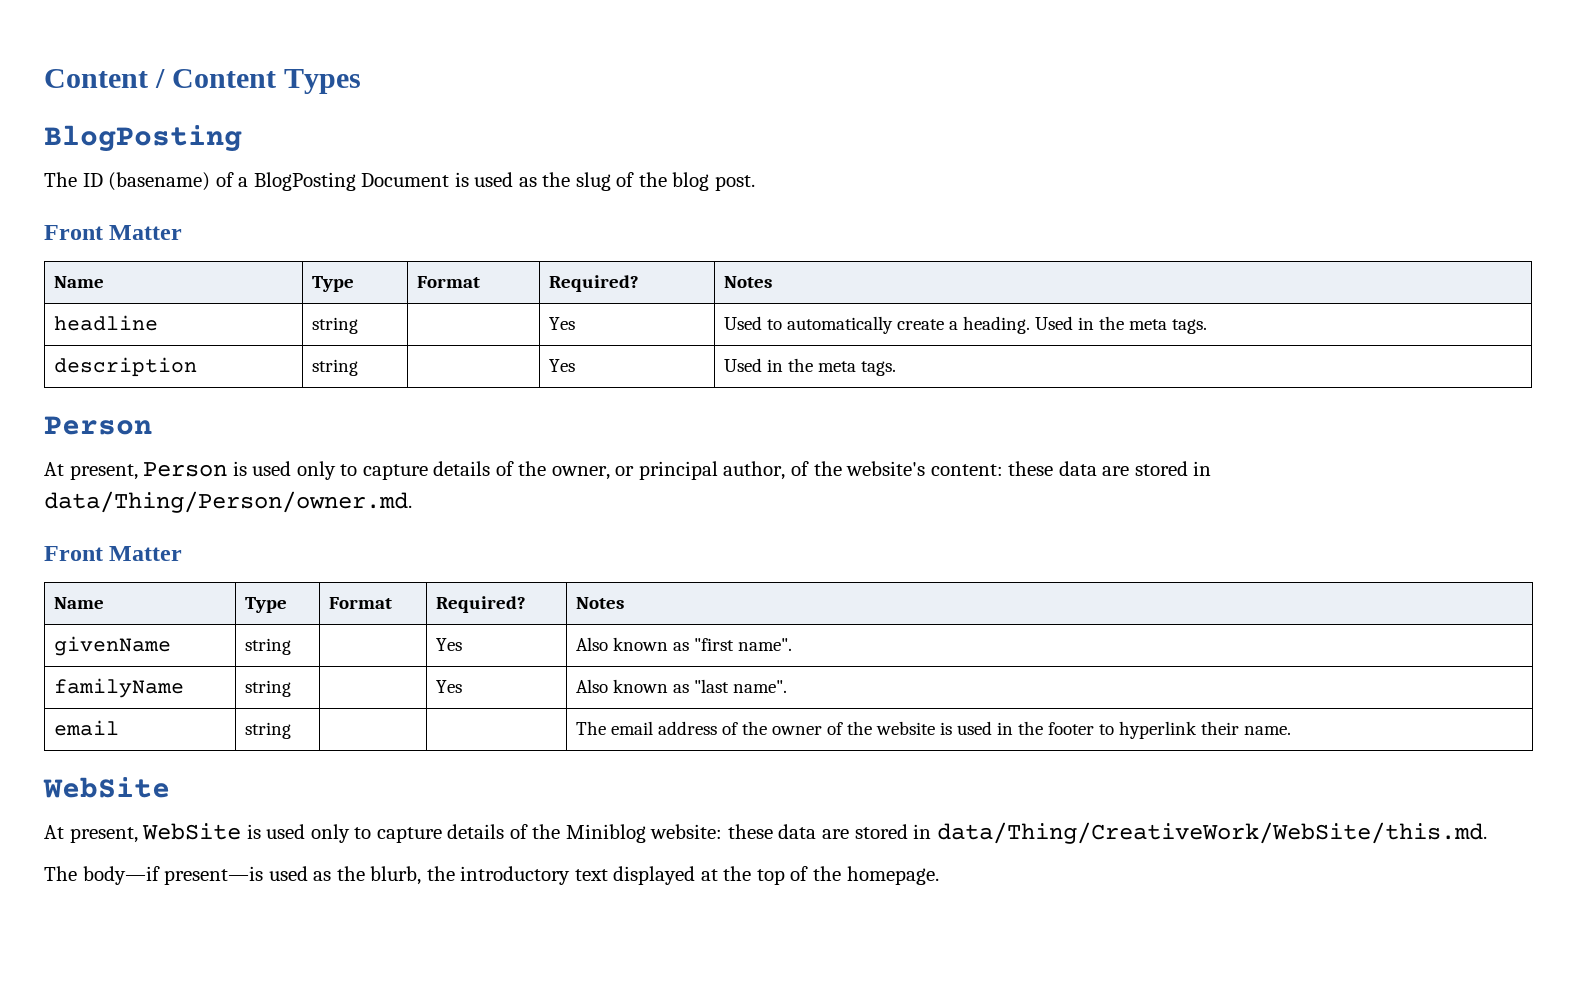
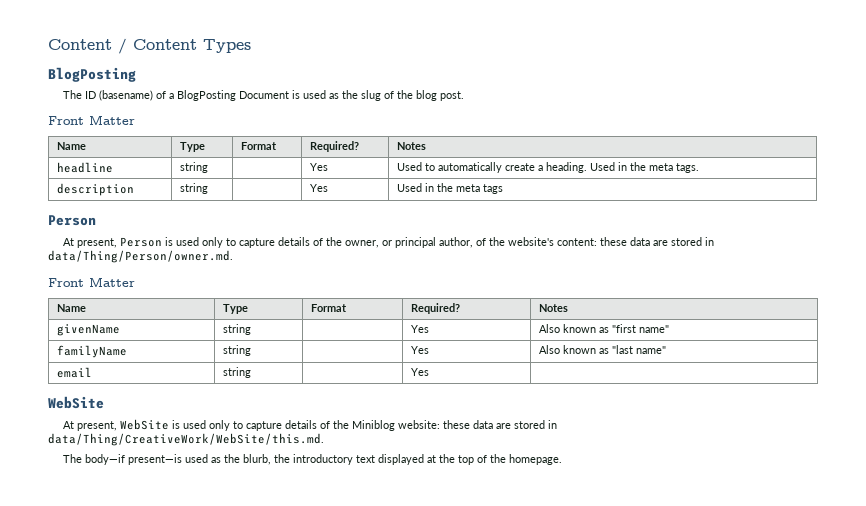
- description | string | | Yes | Used in the meta tags.
+ description | string | | Yes | Used in the meta tags
- givenName | string | | Yes | Also known as "first name".
+ givenName | string | | Yes | Also known as "first name"
- familyName | string | | Yes | Also known as "last name".
+ familyName | string | | Yes | Also known as "last name"
- email | string | | | The email address of the owner of the website is used in the footer to hyperlink their name.
+ email | string | | Yes |

